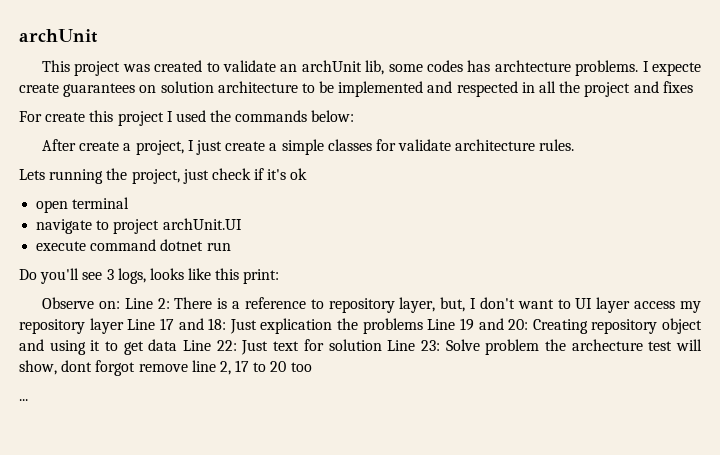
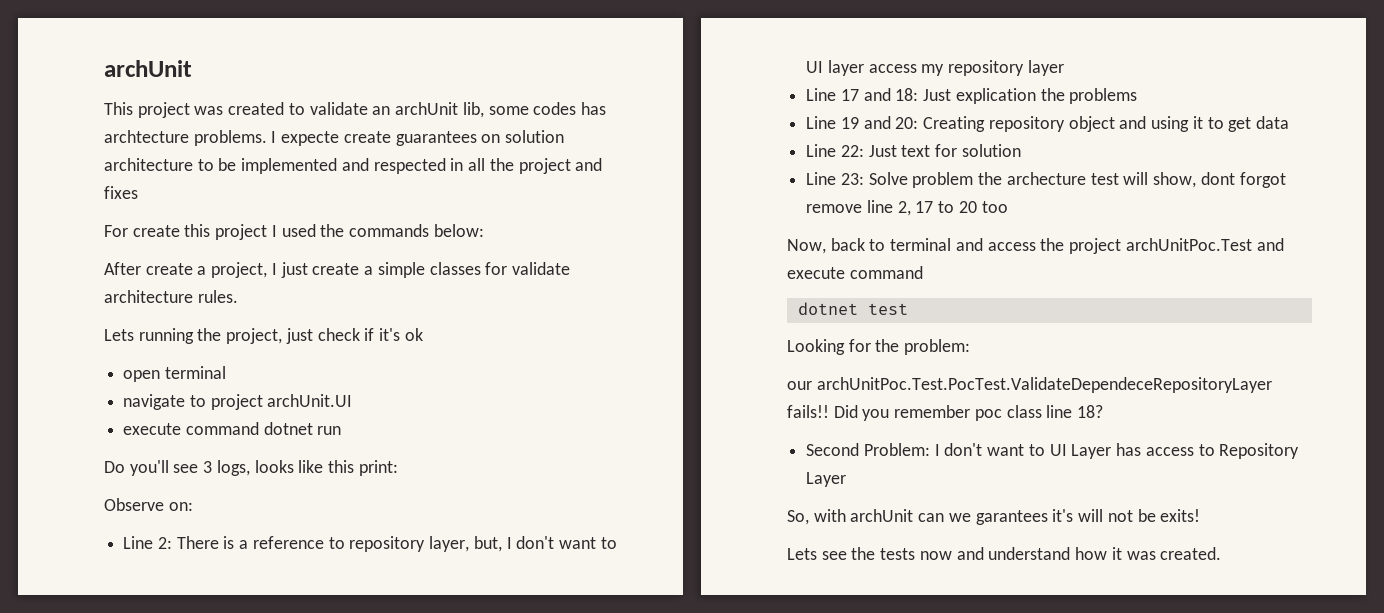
- Observe on: Line 2:
+ Observe on:
+ Line 2:
- There is a reference to repository layer, but, I don't want to UI layer access my repository layer Line 17 and 18:
+ There is a reference to repository layer, but, I don't want to UI layer access my repository layer
+ Line 17 and 18:
- Just explication the problems Line 19 and 20:
+ Just explication the problems
+ Line 19 and 20:
- Creating repository object and using it to get data Line 22:
+ Creating repository object and using it to get data
+ Line 22:
- Just text for solution Line 23:
+ Just text for solution
+ Line 23:
- ...
+ Now, back to terminal and access the project archUnitPoc.Test and execute command
+ dotnet test
+ Looking for the problem:
+ our archUnitPoc.Test.PocTest.ValidateDependeceRepositoryLayer fails!! Did you remember poc class line 18?
+ Second Problem: I don't want to UI Layer has access to Repository Layer
+ So, with archUnit can we garantees it's will not be exits!
+ Lets see the tests now and understand how it was created.

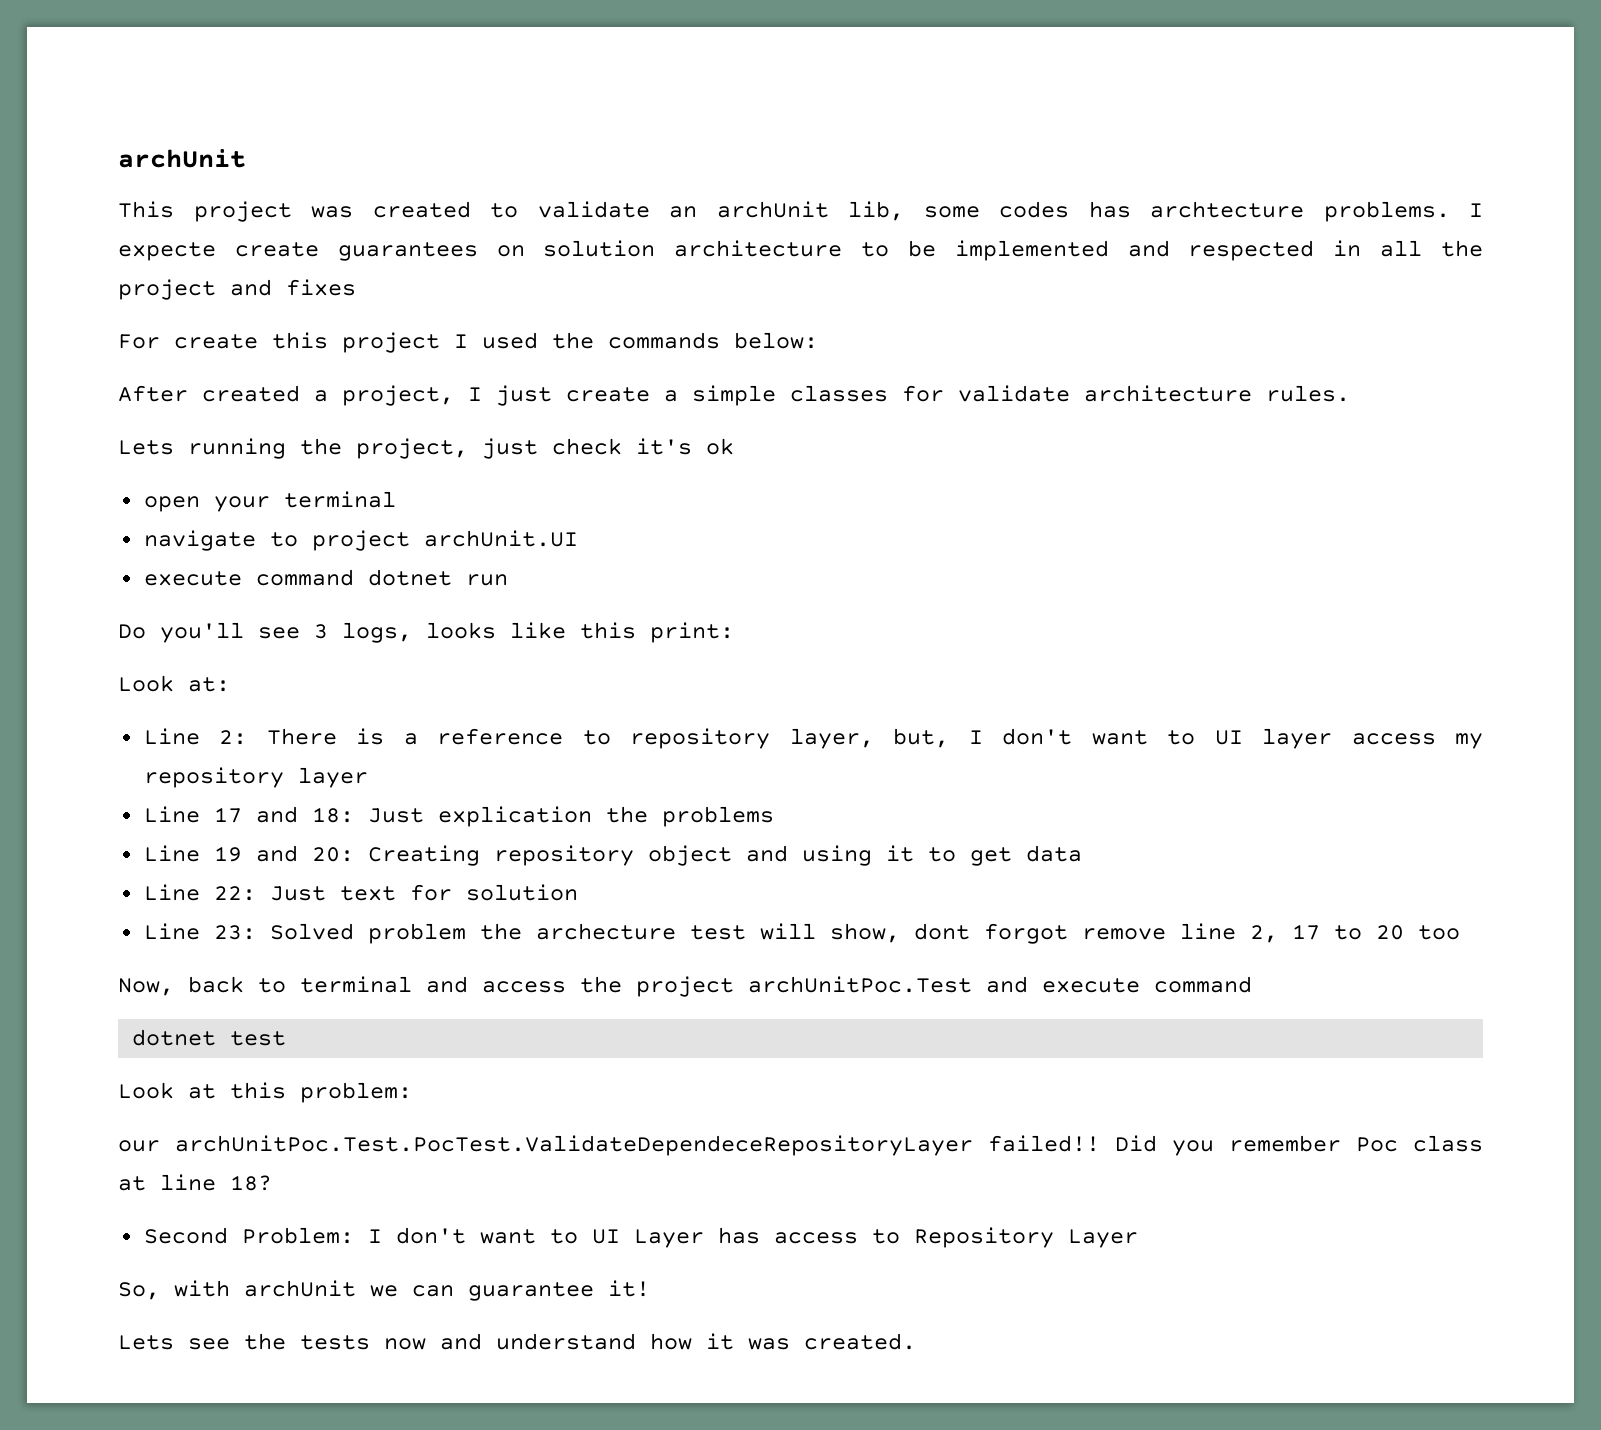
- After create a project, I just create a simple classes for validate architecture rules.
+ After created a project, I just create a simple classes for validate architecture rules.
- Lets running the project, just check if it's ok
+ Lets running the project, just check it's ok
- open terminal
+ open your terminal
- Observe on:
+ Look at:
- Line 23: Solve problem the archecture test will show, dont forgot remove line 2, 17 to 20 too
+ Line 23: Solved problem the archecture test will show, dont forgot remove line 2, 17 to 20 too
- Looking for the problem:
+ Look at this problem:
- our archUnitPoc.Test.PocTest.ValidateDependeceRepositoryLayer fails!!
+ our archUnitPoc.Test.PocTest.ValidateDependeceRepositoryLayer failed!!
- Did you remember poc class line 18?
+ Did you remember Poc class at line 18?
- So, with archUnit can we garantees it's will not be exits!
+ So, with archUnit we can guarantee it!

